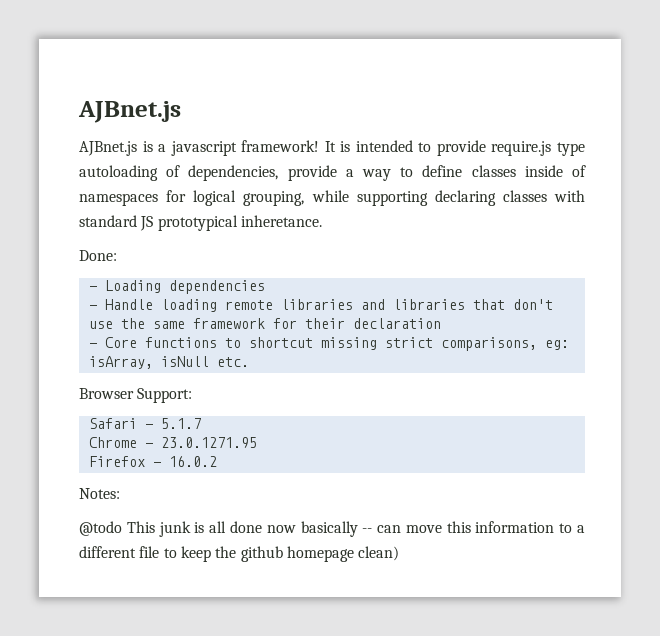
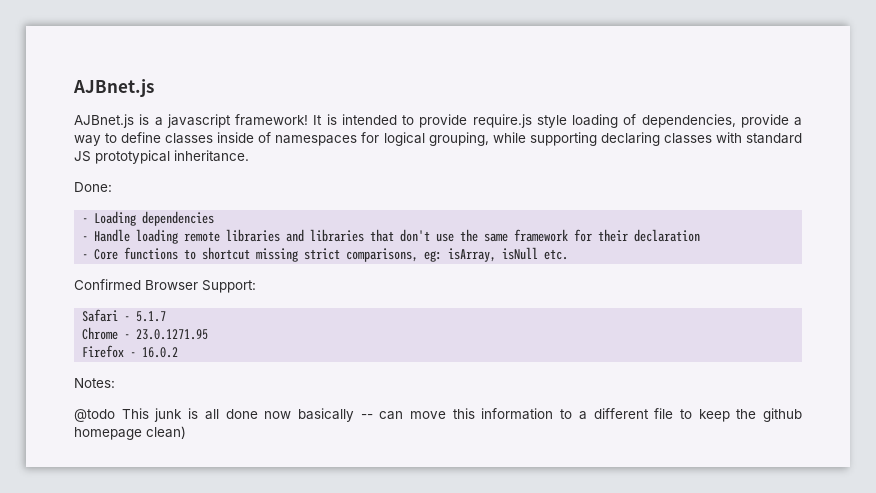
- It is intended to provide require.js type autoloading of dependencies, provide a way to define classes inside of namespaces for logical grouping, while supporting declaring classes with standard JS prototypical inheretance.
+ It is intended to provide require.js style loading of dependencies, provide a way to define classes inside of namespaces for logical grouping, while supporting declaring classes with standard JS prototypical inheritance.
- Browser Support:
+ Confirmed Browser Support:

